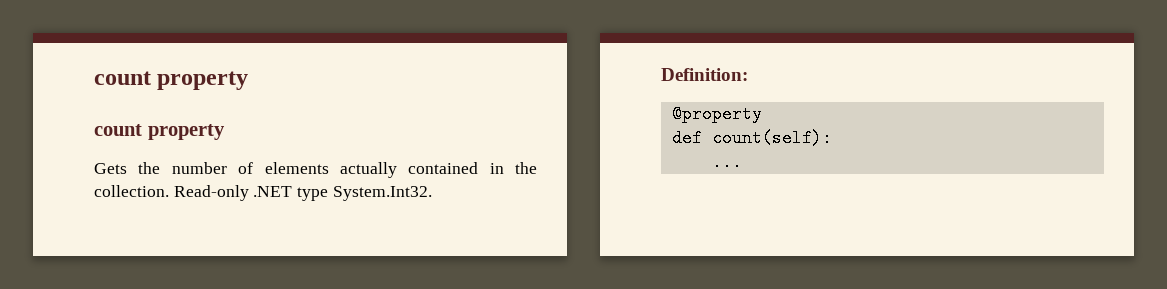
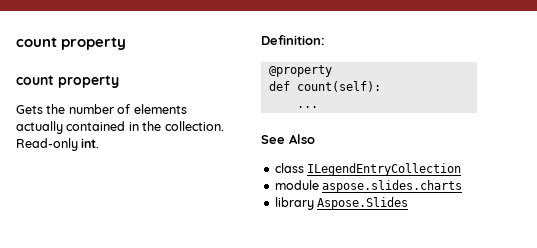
- Read-only .NET type System.Int32.
+ Read-only int.
+ See Also
+ class ILegendEntryCollection
+ module aspose.slides.charts
+ library Aspose.Slides

